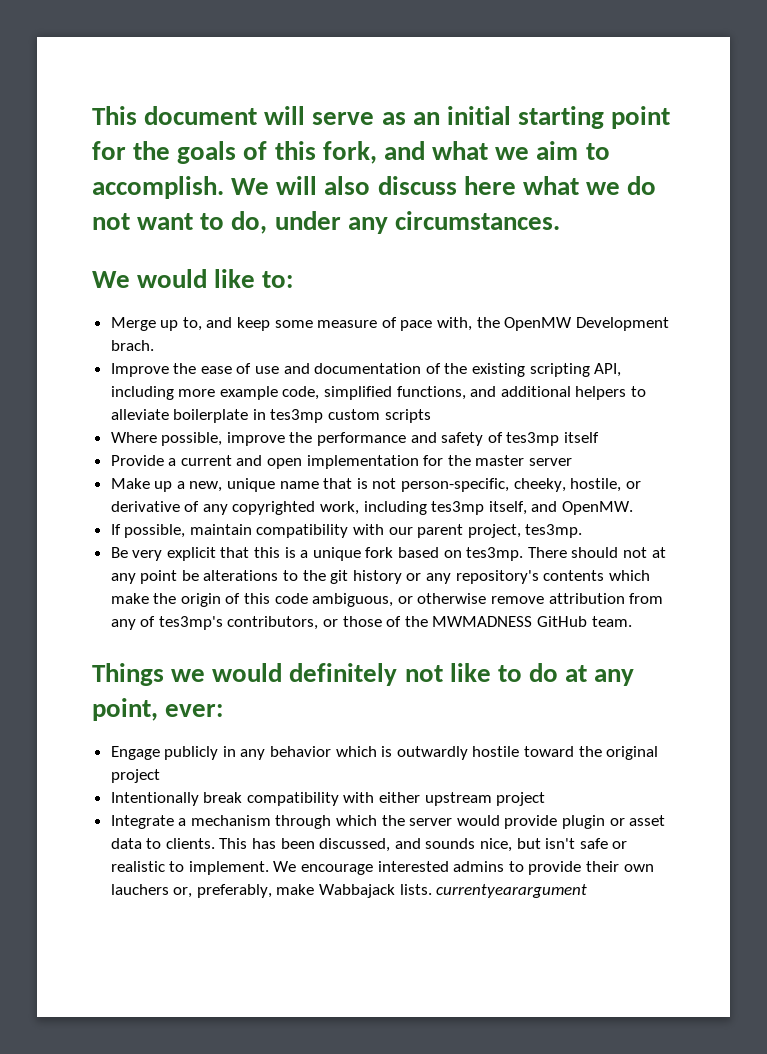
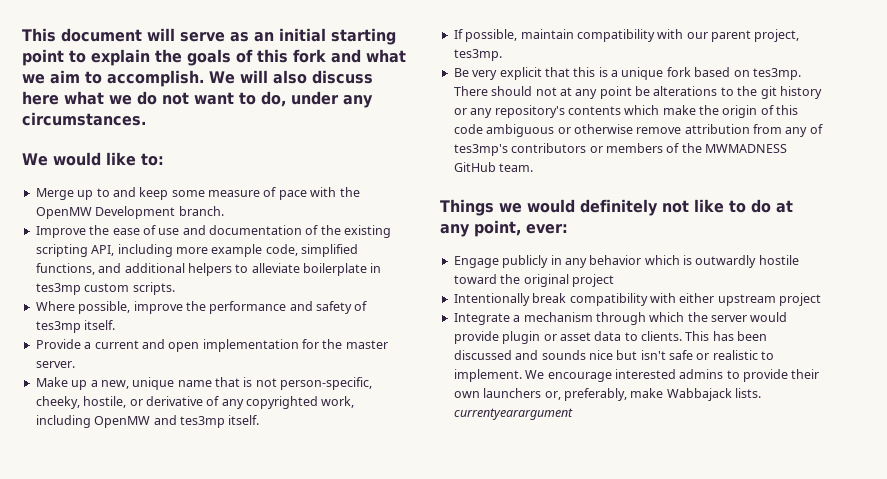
- This document will serve as an initial starting point for the goals of this fork, and what we aim to accomplish.
+ This document will serve as an initial starting point to explain the goals of this fork and what we aim to accomplish.
- Merge up to, and keep some measure of pace with, the OpenMW Development brach.
+ Merge up to and keep some measure of pace with the OpenMW Development branch.
- Improve the ease of use and documentation of the existing scripting API, including more example code, simplified functions, and additional helpers to alleviate boilerplate in tes3mp custom scripts
+ Improve the ease of use and documentation of the existing scripting API, including more example code, simplified functions, and additional helpers to alleviate boilerplate in tes3mp custom scripts.
- Where possible, improve the performance and safety of tes3mp itself
+ Where possible, improve the performance and safety of tes3mp itself.
- Provide a current and open implementation for the master server
+ Provide a current and open implementation for the master server.
- Make up a new, unique name that is not person-specific, cheeky, hostile, or derivative of any copyrighted work, including tes3mp itself, and OpenMW.
+ Make up a new, unique name that is not person-specific, cheeky, hostile, or derivative of any copyrighted work, including OpenMW and tes3mp itself.
- There should not at any point be alterations to the git history or any repository's contents which make the origin of this code ambiguous, or otherwise remove attribution from any of tes3mp's contributors, or those of the MWMADNESS GitHub team.
+ There should not at any point be alterations to the git history or any repository's contents which make the origin of this code ambiguous or otherwise remove attribution from any of tes3mp's contributors or members of the MWMADNESS GitHub team.
- This has been discussed, and sounds nice, but isn't safe or realistic to implement.
+ This has been discussed and sounds nice but isn't safe or realistic to implement.
- We encourage interested admins to provide their own lauchers or, preferably, make Wabbajack lists. currentyearargument
+ We encourage interested admins to provide their own launchers or, preferably, make Wabbajack lists. currentyearargument

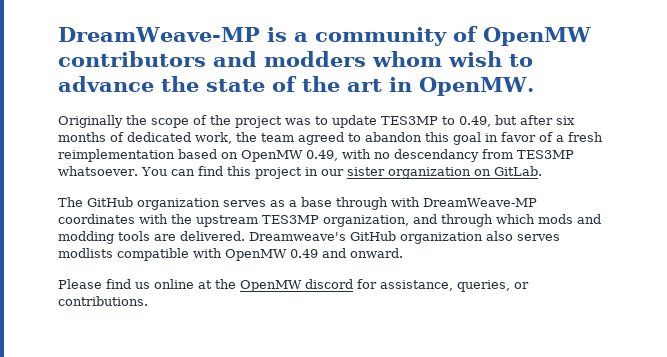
- This document will serve as an initial starting point to explain the goals of this fork and what we aim to accomplish. We will also discuss here what we do not want to do, under any circumstances.
- We would like to:
- Merge up to and keep some measure of pace with the OpenMW Development branch.
- Improve the ease of use and documentation of the existing scripting API, including more example code, simplified functions, and additional helpers to alleviate boilerplate in tes3mp custom scripts.
- Where possible, improve the performance and safety of tes3mp itself.
- Provide a current and open implementation for the master server.
- Make up a new, unique name that is not person-specific, cheeky, hostile, or derivative of any copyrighted work, including OpenMW and tes3mp itself.
- If possible, maintain compatibility with our parent project, tes3mp.
- Be very explicit that this is a unique fork based on tes3mp. There should not at any point be alterations to the git history or any repository's contents which make the origin of this code ambiguous or otherwise remove attribution from any of tes3mp's contributors or members of the MWMADNESS GitHub team.
- Things we would definitely not like to do at any point, ever:
- Engage publicly in any behavior which is outwardly hostile toward the original project
- Intentionally break compatibility with either upstream project
- Integrate a mechanism through which the server would provide plugin or asset data to clients. This has been discussed and sounds nice but isn't safe or realistic to implement. We encourage interested admins to provide their own launchers or, preferably, make Wabbajack lists. currentyearargument
+ DreamWeave-MP is a community of OpenMW contributors and modders whom wish to advance the state of the art in OpenMW.
+ Originally the scope of the project was to update TES3MP to 0.49, but after six months of dedicated work, the team agreed to abandon this goal in favor of a fresh reimplementation based on OpenMW 0.49, with no descendancy from TES3MP whatsoever. You can find this project in our sister organization on GitLab.
+ The GitHub organization serves as a base through with DreamWeave-MP coordinates with the upstream TES3MP organization, and through which mods and modding tools are delivered. Dreamweave's GitHub organization also serves modlists compatible with OpenMW 0.49 and onward.
+ Please find us online at the OpenMW discord for assistance, queries, or contributions.

